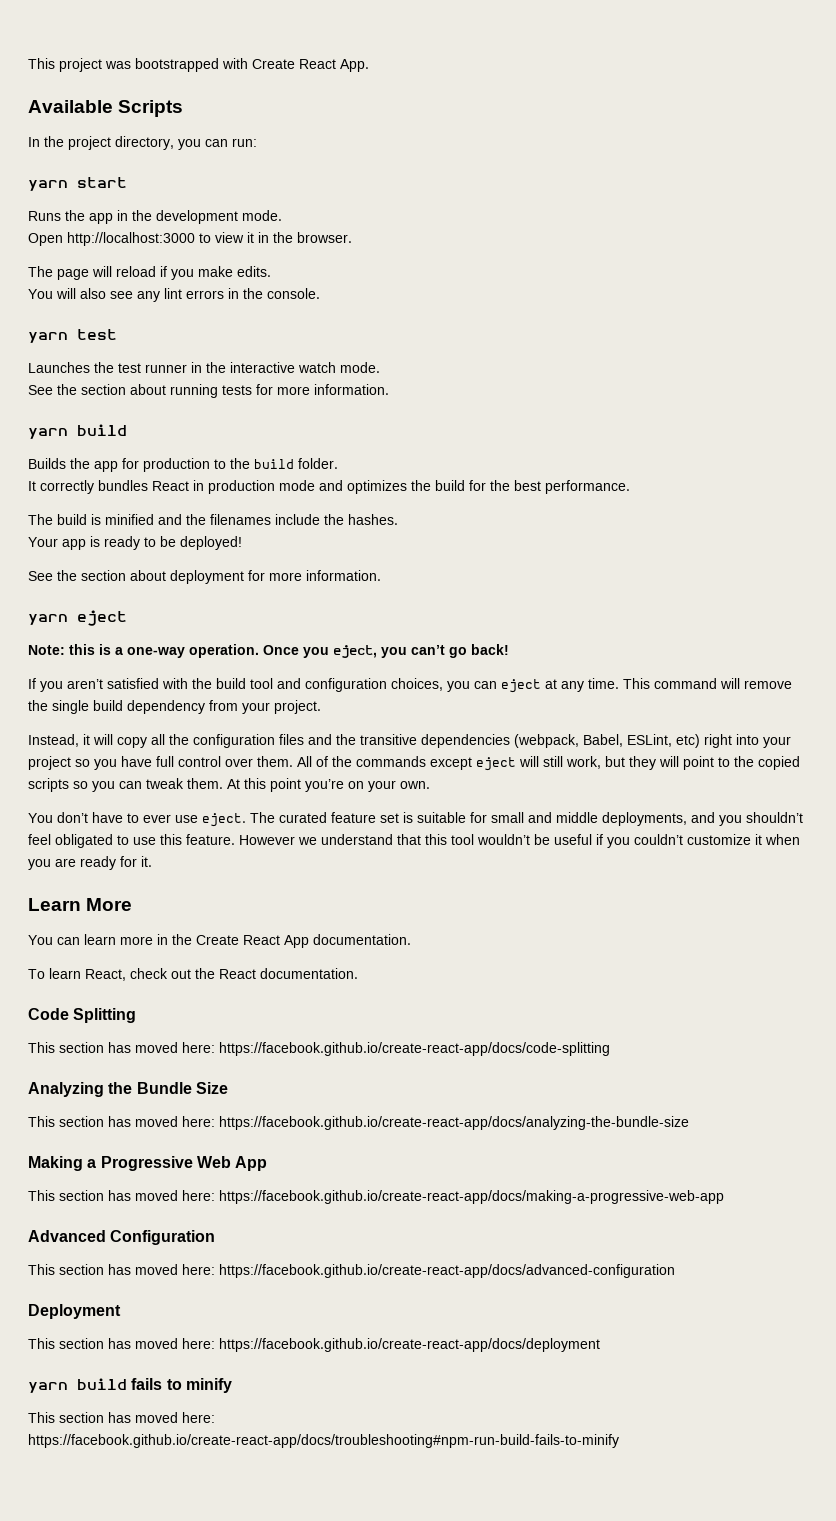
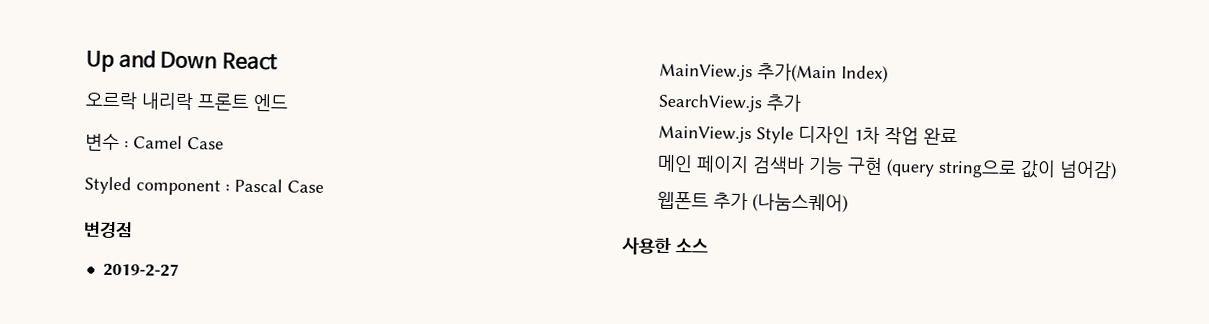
- This project was bootstrapped with Create React App.
- Available Scripts
- In the project directory, you can run:
- yarn start
- Runs the app in the development mode.
- Open http://localhost:3000 to view it in the browser.
- The page will reload if you make edits.
- You will also see any lint errors in the console.
- yarn test
- Launches the test runner in the interactive watch mode.
- See the section about running tests for more information.
- yarn build
- Builds the app for production to the build folder.
- It correctly bundles React in production mode and optimizes the build for the best performance.
- The build is minified and the filenames include the hashes.
- Your app is ready to be deployed!
- See the section about deployment for more information.
- yarn eject
- Note: this is a one-way operation. Once you eject, you can’t go back!
- If you aren’t satisfied with the build tool and configuration choices, you can eject at any time. This command will remove the single build dependency from your project.
- Instead, it will copy all the configuration files and the transitive dependencies (webpack, Babel, ESLint, etc) right into your project so you have full control over them. All of the commands except eject will still work, but they will point to the copied scripts so you can tweak them. At this point you’re on your own.
- You don’t have to ever use eject. The curated feature set is suitable for small and middle deployments, and you shouldn’t feel obligated to use this feature. However we understand that this tool wouldn’t be useful if you couldn’t customize it when you are ready for it.
- Learn More
- You can learn more in the Create React App documentation.
- To learn React, check out the React documentation.
- Code Splitting
- This section has moved here: https://facebook.github.io/create-react-app/docs/code-splitting
- Analyzing the Bundle Size
- This section has moved here: https://facebook.github.io/create-react-app/docs/analyzing-the-bundle-size
- Making a Progressive Web App
- This section has moved here: https://facebook.github.io/create-react-app/docs/making-a-progressive-web-app
- Advanced Configuration
- This section has moved here: https://facebook.github.io/create-react-app/docs/advanced-configuration
- Deployment
- This section has moved here: https://facebook.github.io/create-react-app/docs/deployment
- yarn build fails to minify
- This section has moved here: https://facebook.github.io/create-react-app/docs/troubleshooting#npm-run-build-fails-to-minify
+ Up and Down React
+ 오르락 내리락 프론트 엔드
+ 변수 : Camel Case
+ Styled component : Pascal Case
+ 변경점
+ 2019-2-27
+ MainView.js 추가(Main Index)
+ SearchView.js 추가
+ MainView.js Style 디자인 1차 작업 완료
+ 메인 페이지 검색바 기능 구현 (query string으로 값이 넘어감)
+ 웹폰트 추가 (나눔스퀘어)
+ 사용한 소스

